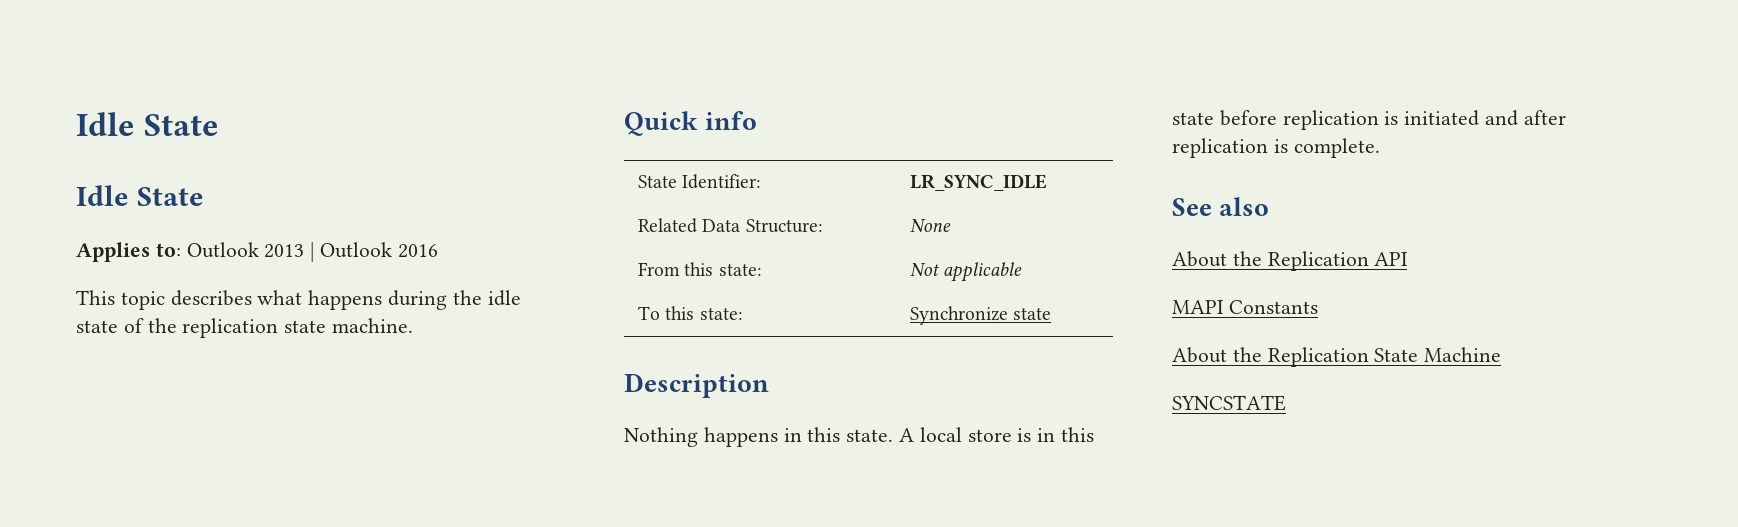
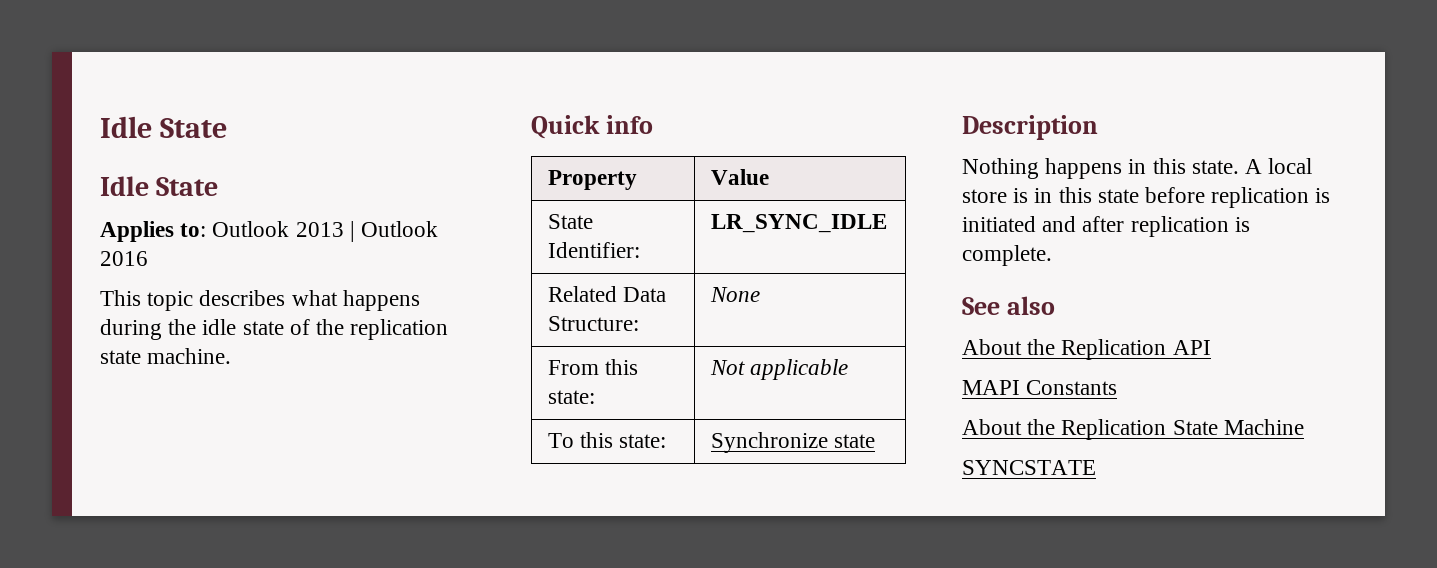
+ Property | Value

